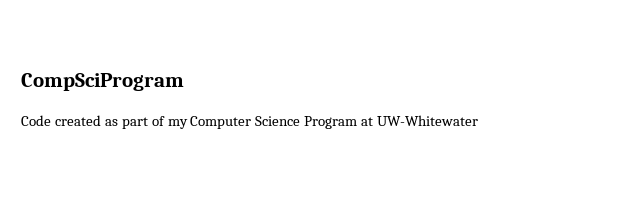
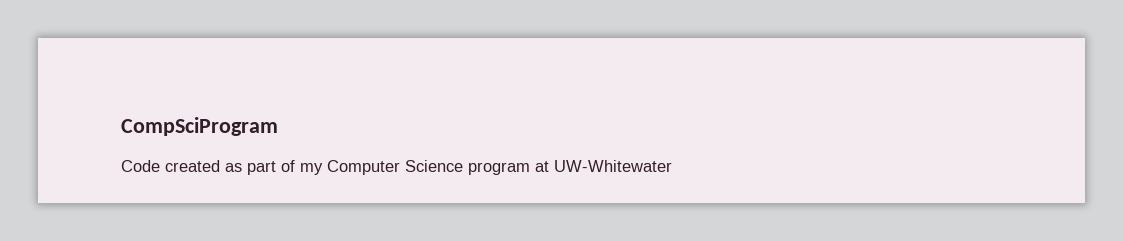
- Code created as part of my Computer Science Program at UW-Whitewater
+ Code created as part of my Computer Science program at UW-Whitewater

